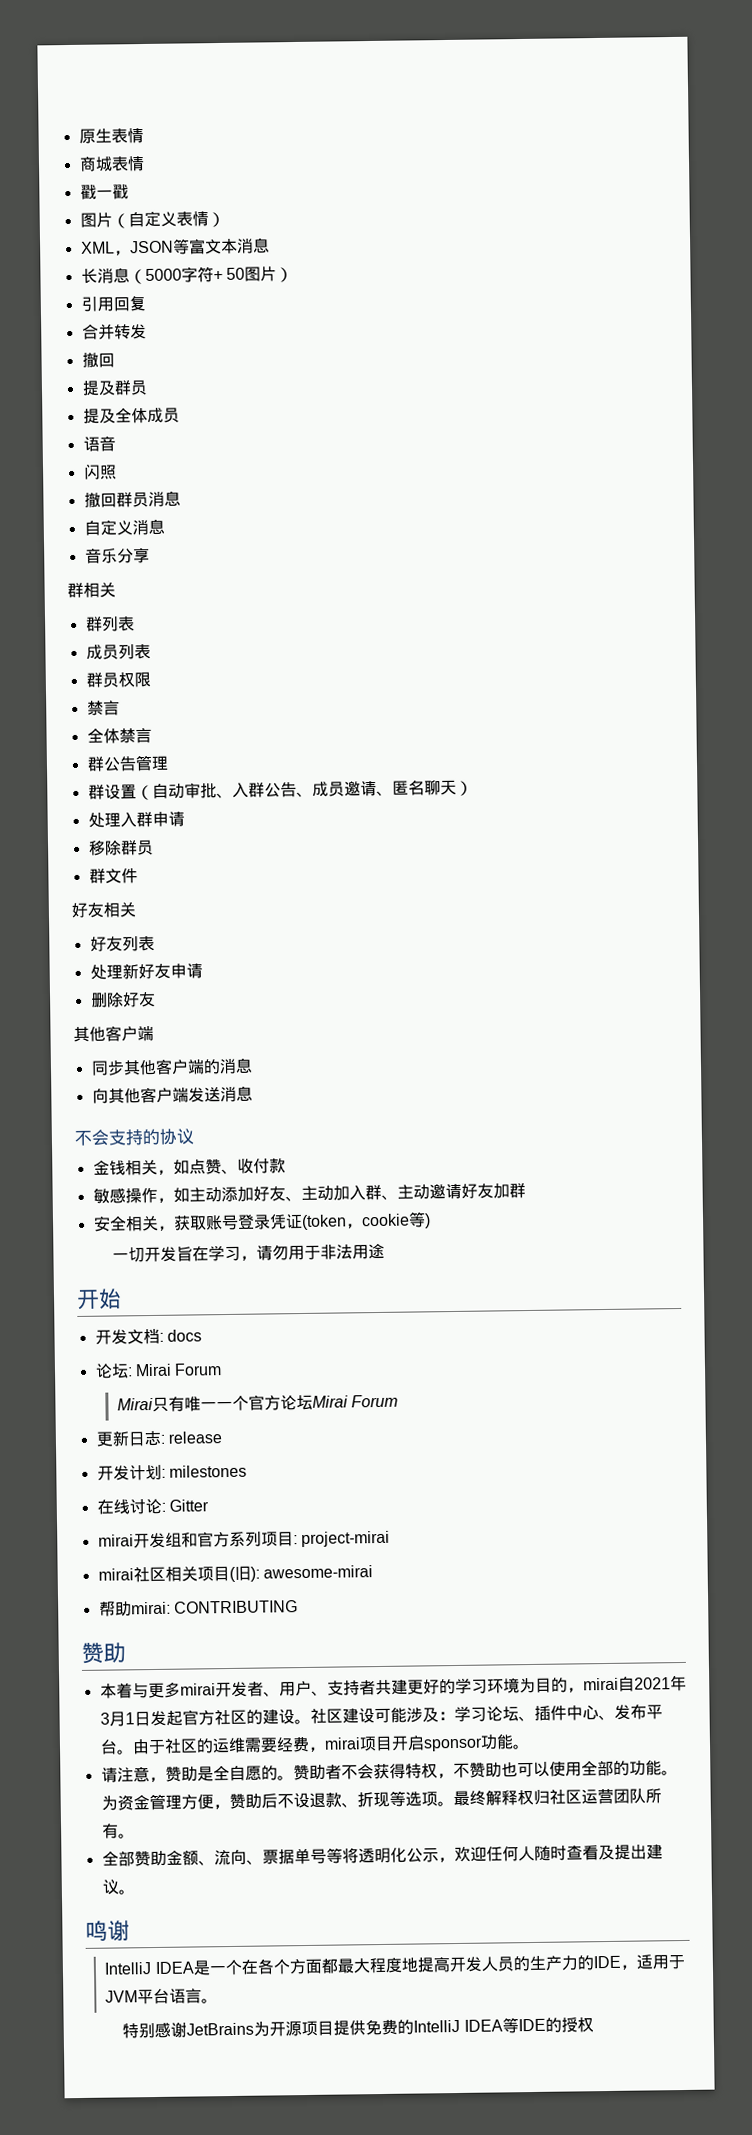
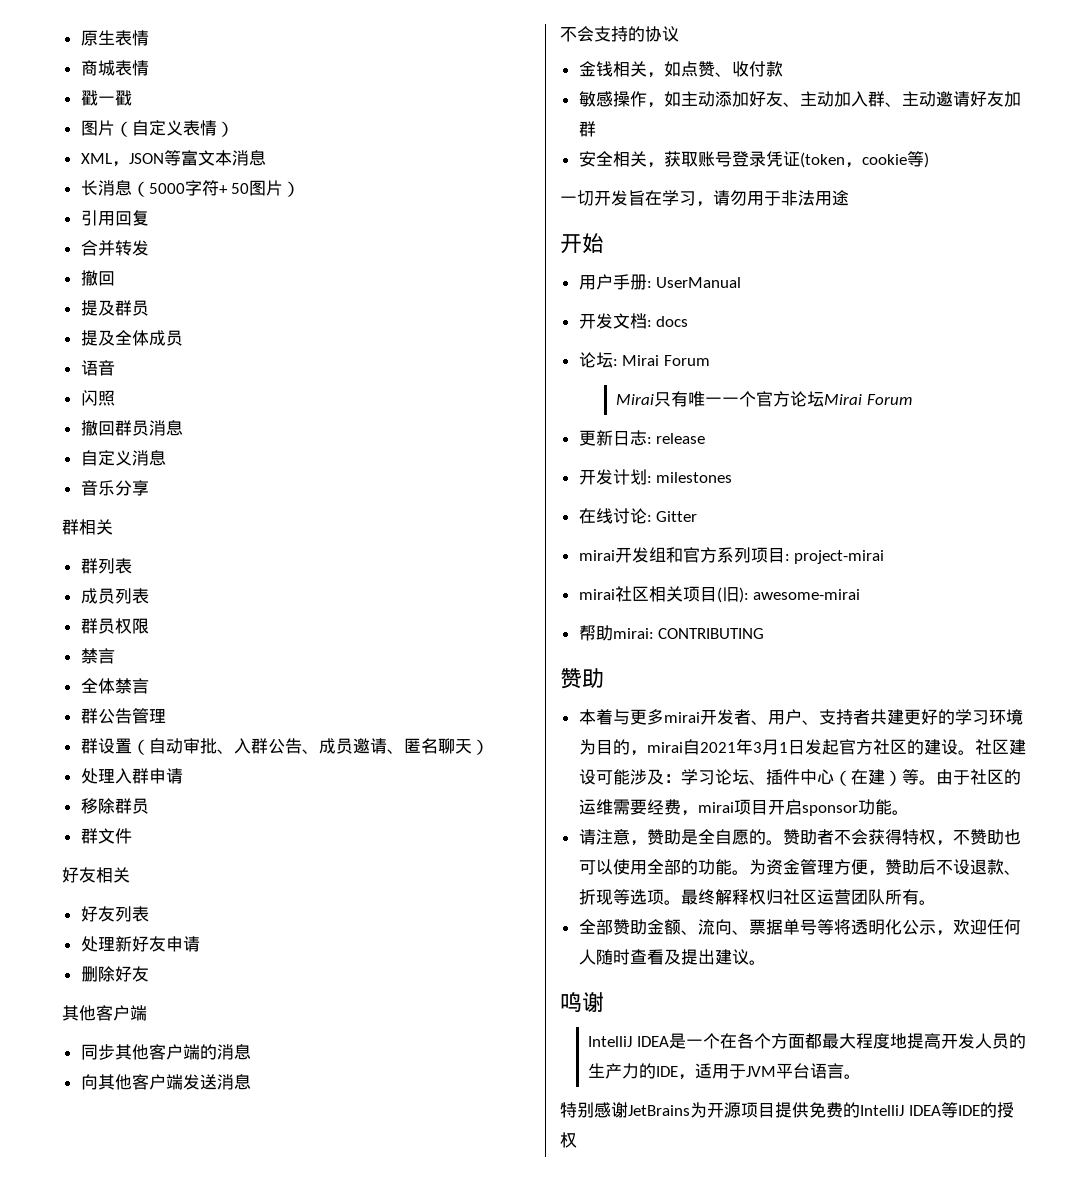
+ 用户手册: UserManual
- 社区建设可能涉及：学习论坛、插件中心、发布平台。
+ 社区建设可能涉及：学习论坛、插件中心（在建）等。

